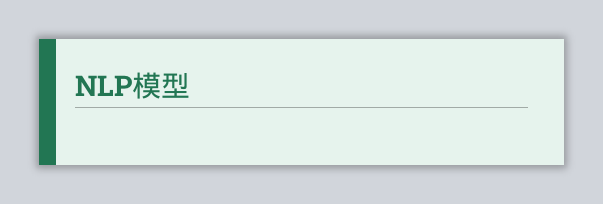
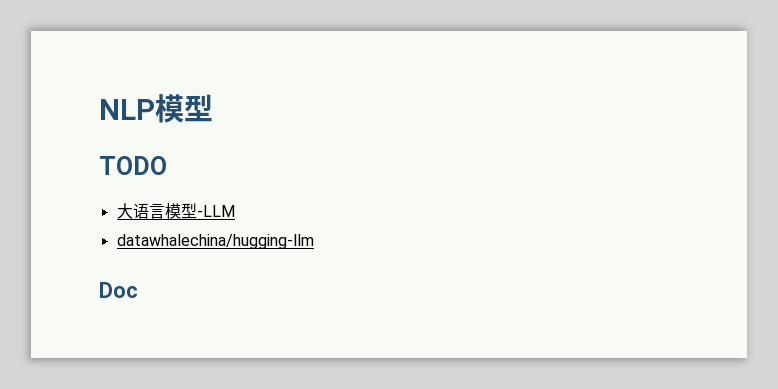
+ TODO
+ 大语言模型-LLM
+ datawhalechina/hugging-llm
+ Doc

